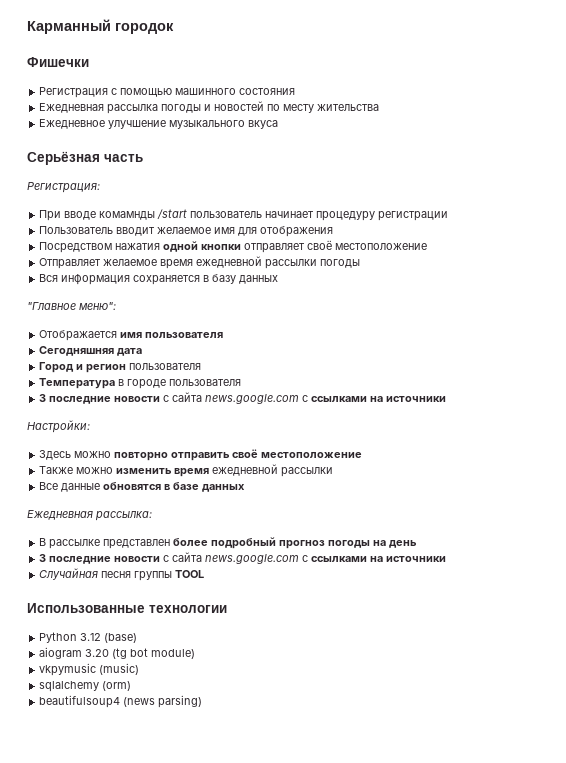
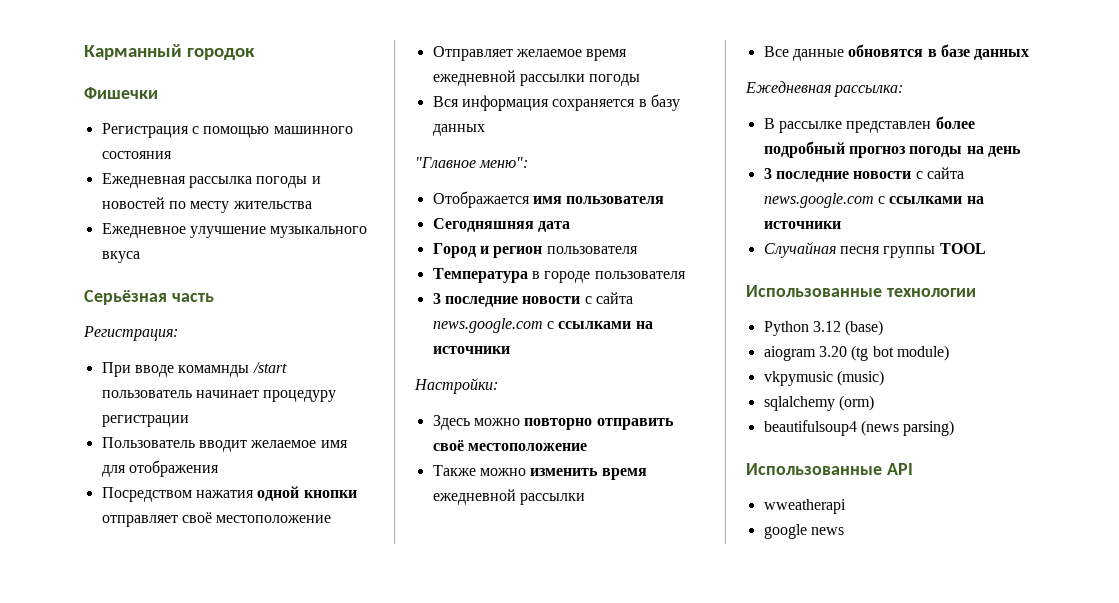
+ Использованные API
+ wweatherapi
+ google news

